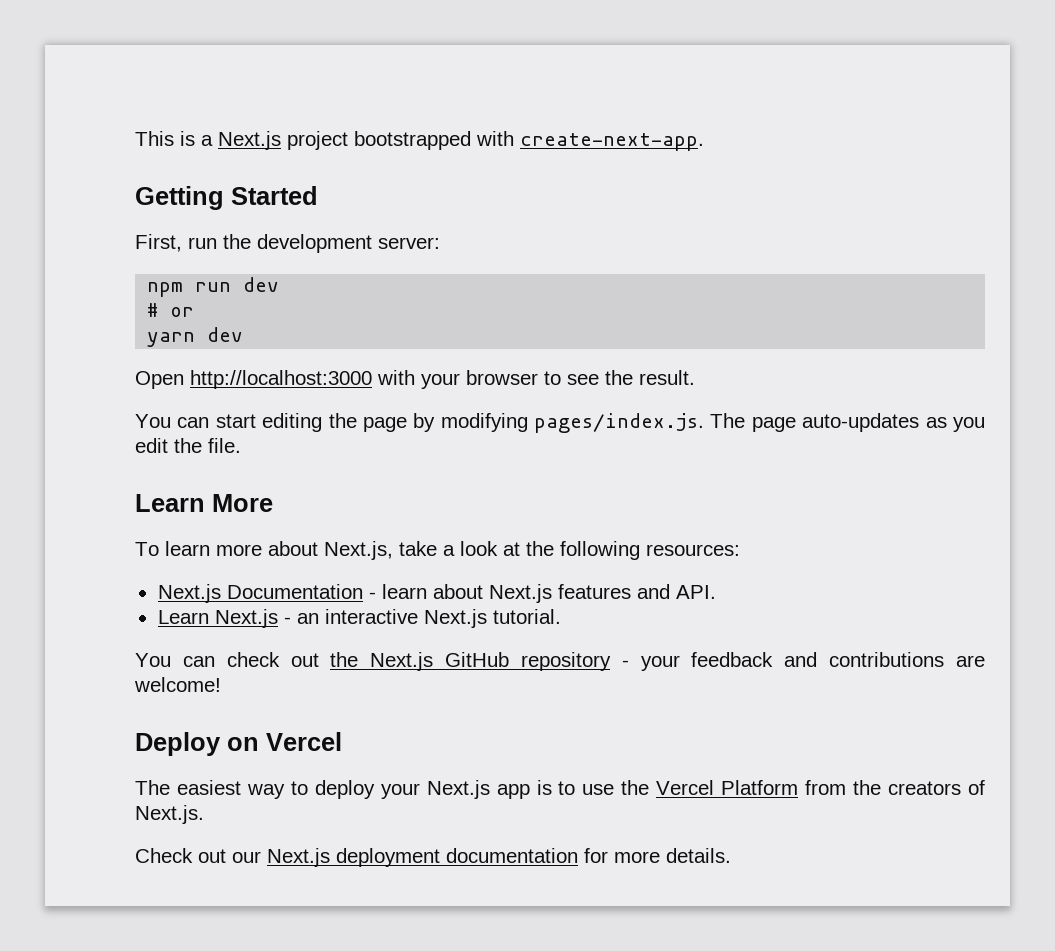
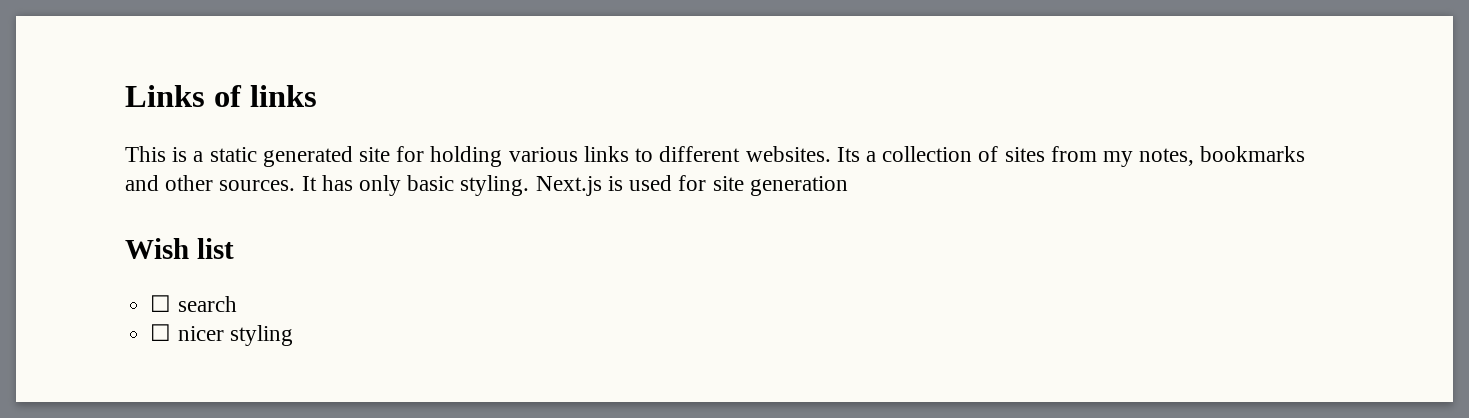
- This is a Next.js project bootstrapped with create-next-app.
- Getting Started
- First, run the development server:
- npm run dev
- # or
- yarn dev
- Open http://localhost:3000 with your browser to see the result.
- You can start editing the page by modifying pages/index.js. The page auto-updates as you edit the file.
- Learn More
- To learn more about Next.js, take a look at the following resources:
- Next.js Documentation - learn about Next.js features and API.
- Learn Next.js - an interactive Next.js tutorial.
- You can check out the Next.js GitHub repository - your feedback and contributions are welcome!
- Deploy on Vercel
- The easiest way to deploy your Next.js app is to use the Vercel Platform from the creators of Next.js.
- Check out our Next.js deployment documentation for more details.
+ Links of links
+ This is a static generated site for holding various links to different websites. Its a collection of sites from my notes, bookmarks and other sources. It has only basic styling. Next.js is used for site generation
+ Wish list
+ ☐ search
+ ☐ nicer styling

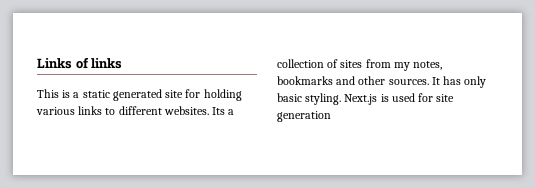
- Wish list
- ☐ search
- ☐ nicer styling

